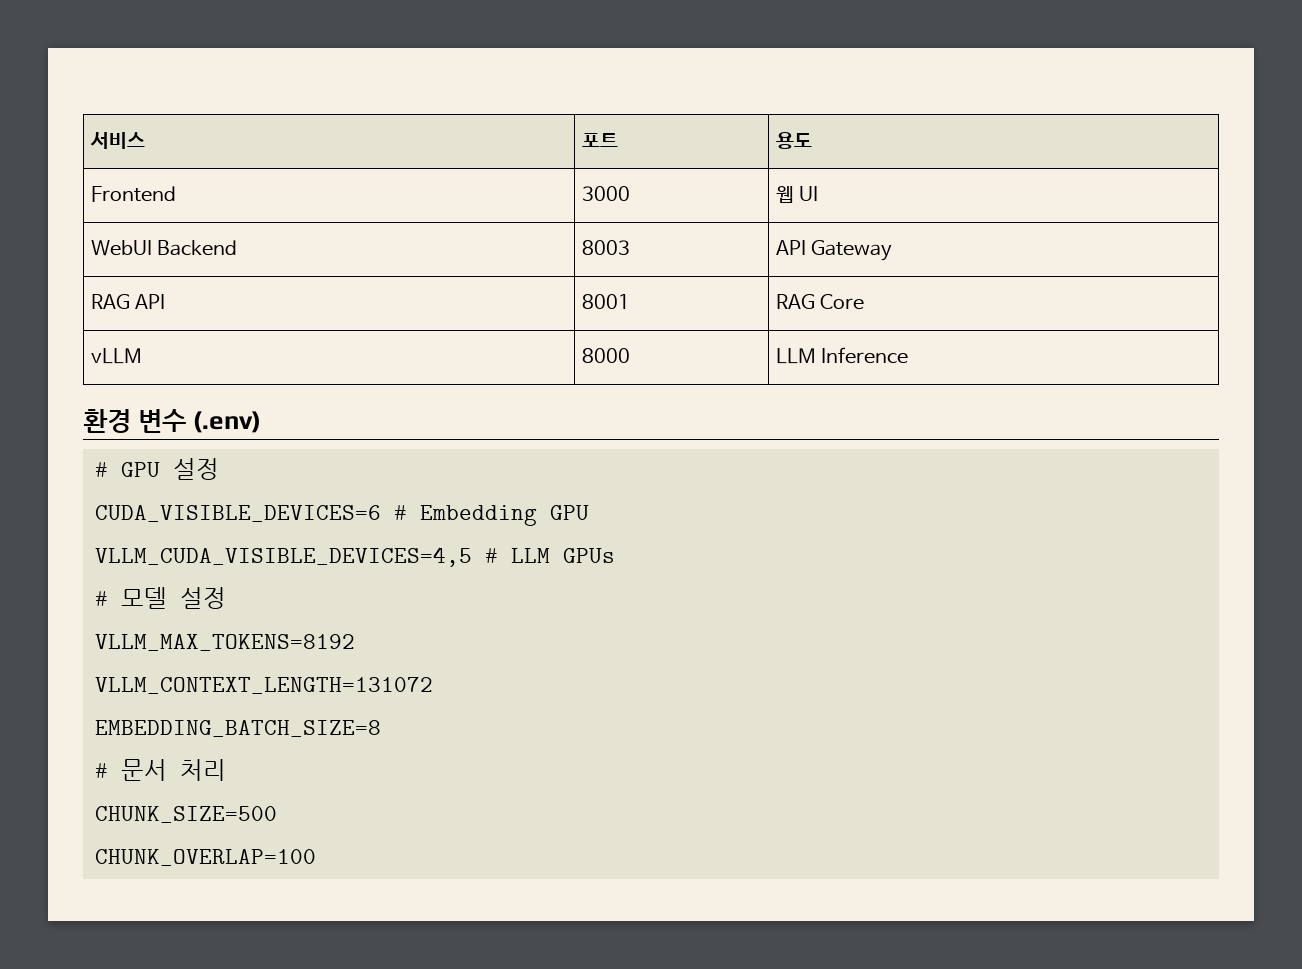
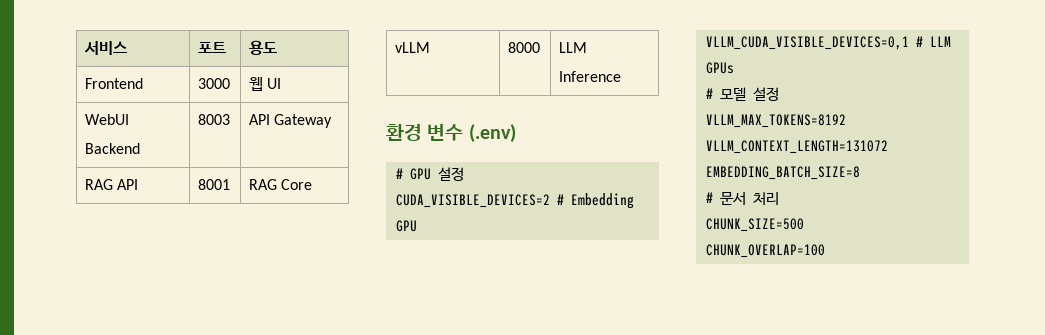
- CUDA_VISIBLE_DEVICES=6 # Embedding GPU
+ CUDA_VISIBLE_DEVICES=2 # Embedding GPU
- VLLM_CUDA_VISIBLE_DEVICES=4,5 # LLM GPUs
+ VLLM_CUDA_VISIBLE_DEVICES=0,1 # LLM GPUs

